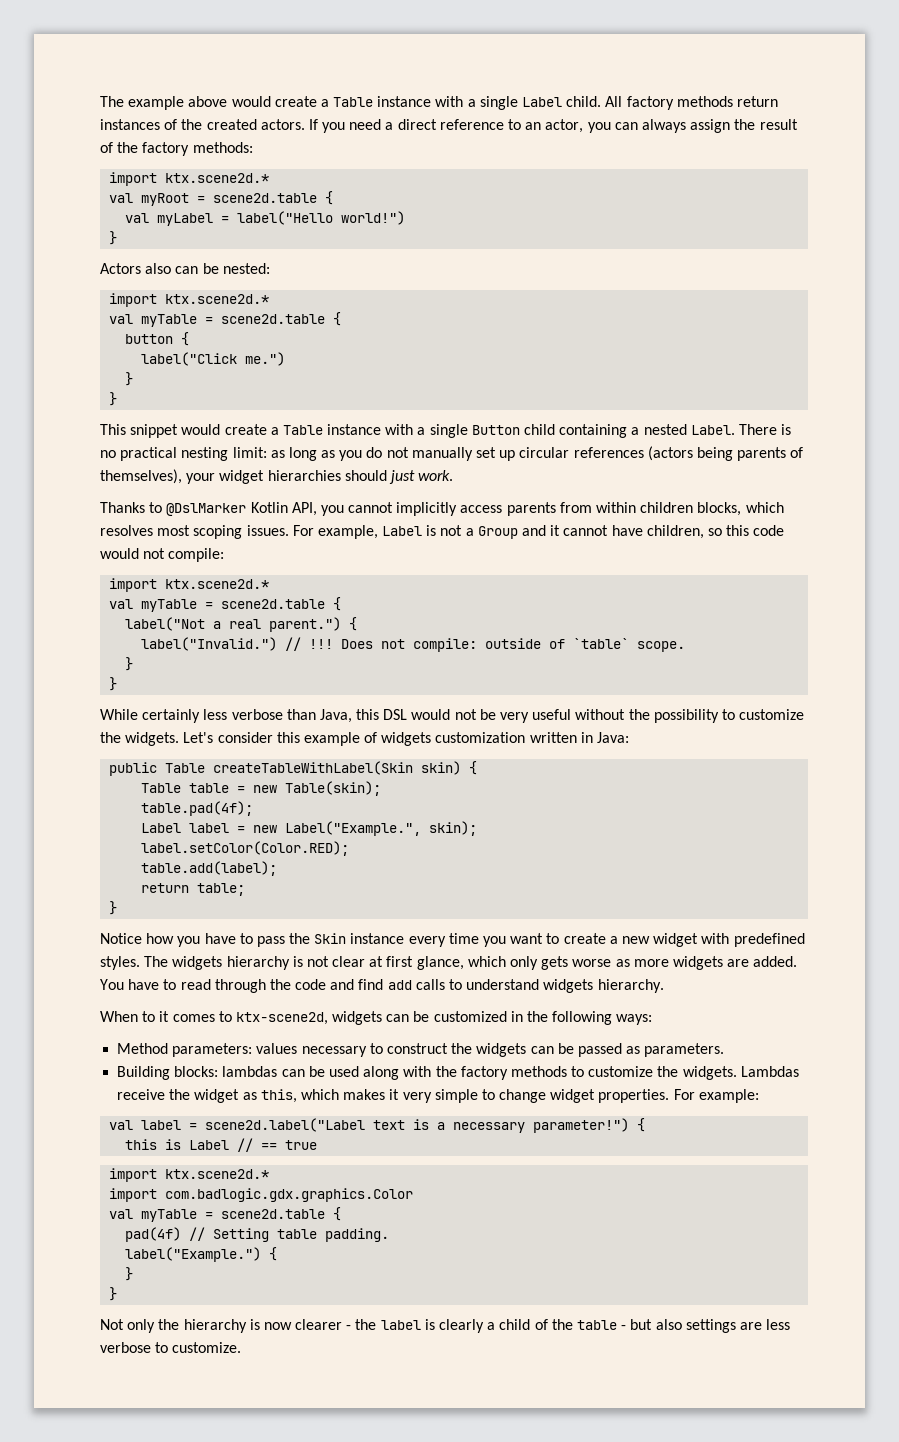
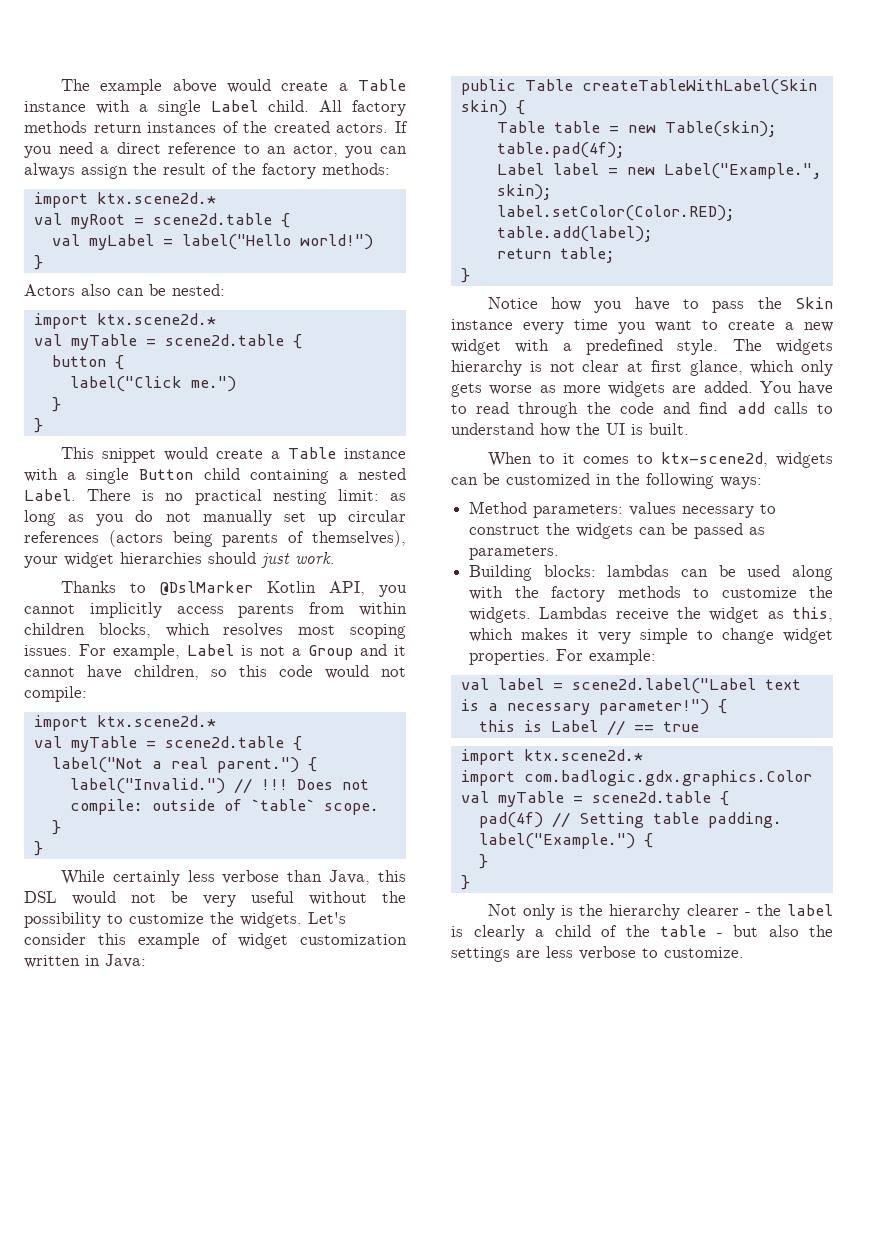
- Let's consider this example of widgets customization written in Java:
+ Let's consider this example of widget customization written in Java:
- Notice how you have to pass the Skin instance every time you want to create a new widget with predefined styles.
+ Notice how you have to pass the Skin instance every time you want to create a new widget with a predefined style.
- You have to read through the code and find add calls to understand widgets hierarchy.
+ You have to read through the code and find add calls to understand how the UI is built.
- Not only the hierarchy is now clearer - the label is clearly a child of the table - but also settings are less verbose to customize.
+ Not only is the hierarchy clearer - the label is clearly a child of the table - but also the settings are less verbose to customize.

